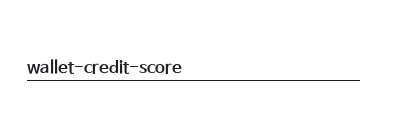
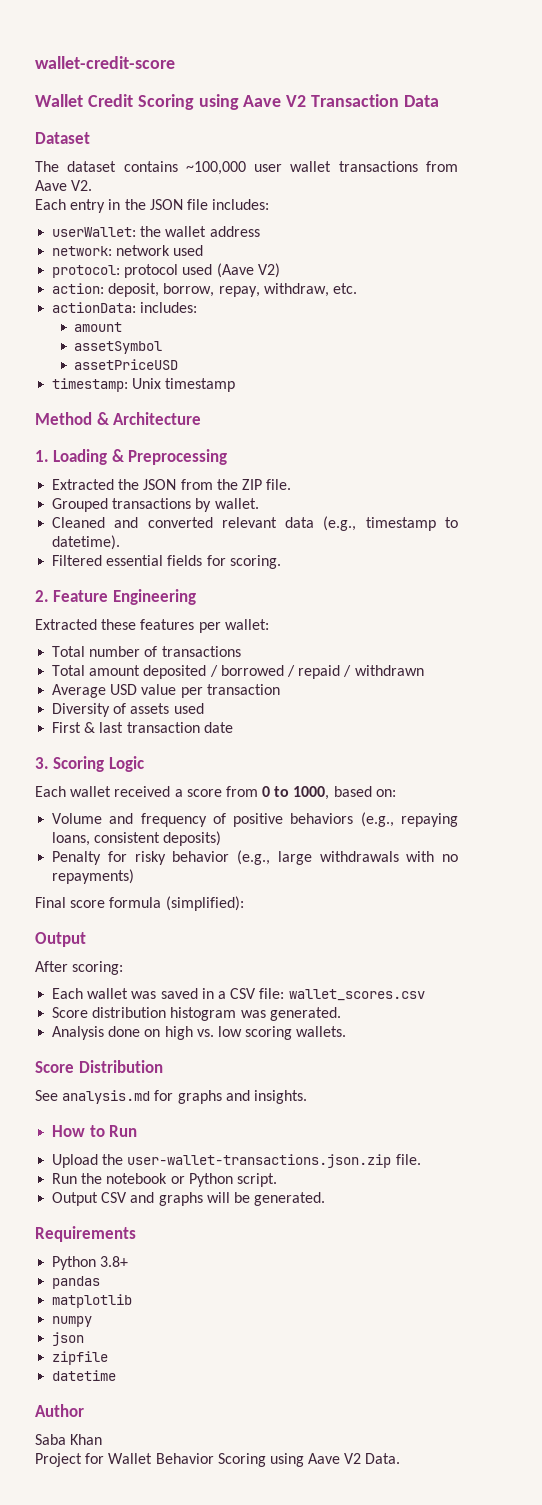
+ Wallet Credit Scoring using Aave V2 Transaction Data
+ Dataset
+ The dataset contains ~100,000 user wallet transactions from Aave V2.
+ Each entry in the JSON file includes:
+ userWallet: the wallet address
+ network: network used
+ protocol: protocol used (Aave V2)
+ action: deposit, borrow, repay, withdraw, etc.
+ actionData: includes:
+ amount
+ assetSymbol
+ assetPriceUSD
+ timestamp: Unix timestamp
+ Method & Architecture
+ 1. Loading & Preprocessing
+ Extracted the JSON from the ZIP file.
+ Grouped transactions by wallet.
+ Cleaned and converted relevant data (e.g., timestamp to datetime).
+ Filtered essential fields for scoring.
+ 2. Feature Engineering
+ Extracted these features per wallet:
+ Total number of transactions
+ Total amount deposited / borrowed / repaid / withdrawn
+ Average USD value per transaction
+ Diversity of assets used
+ First & last transaction date
+ 3. Scoring Logic
+ Each wallet received a score from 0 to 1000, based on:
+ Volume and frequency of positive behaviors (e.g., repaying loans, consistent deposits)
+ Penalty for risky behavior (e.g., large withdrawals with no repayments)
+ Final score formula (simplified):
+ Output
+ After scoring:
+ Each wallet was saved in a CSV file: wallet_scores.csv
+ Score distribution histogram was generated.
+ Analysis done on high vs. low scoring wallets.
+ Score Distribution
+ See analysis.md for graphs and insights.
+ How to Run
+ Upload the user-wallet-transactions.json.zip file.
+ Run the notebook or Python script.
+ Output CSV and graphs will be generated.
+ Requirements
+ Python 3.8+
+ pandas
+ matplotlib
+ numpy
+ json
+ zipfile
+ datetime
+ Author
+ Saba Khan
+ Project for Wallet Behavior Scoring using Aave V2 Data.

